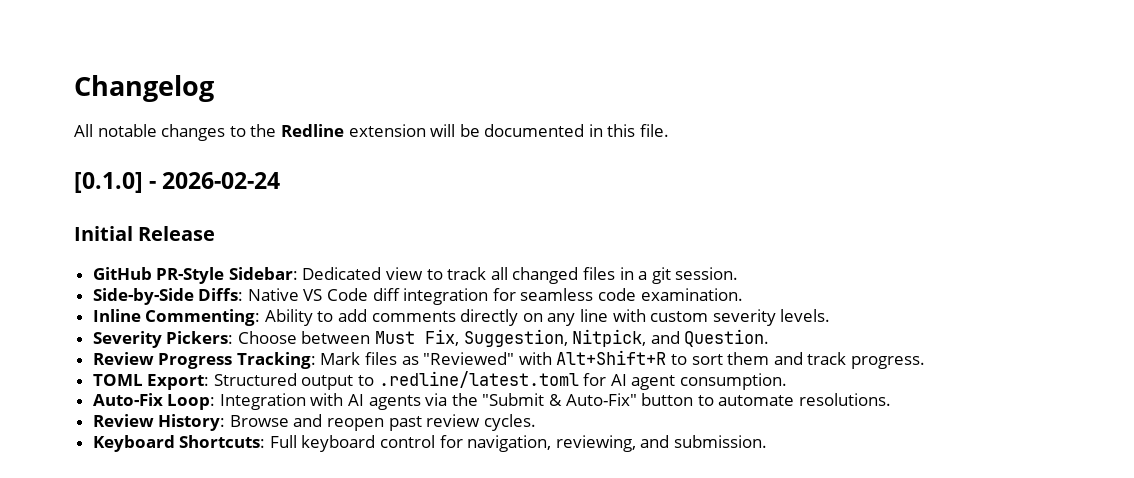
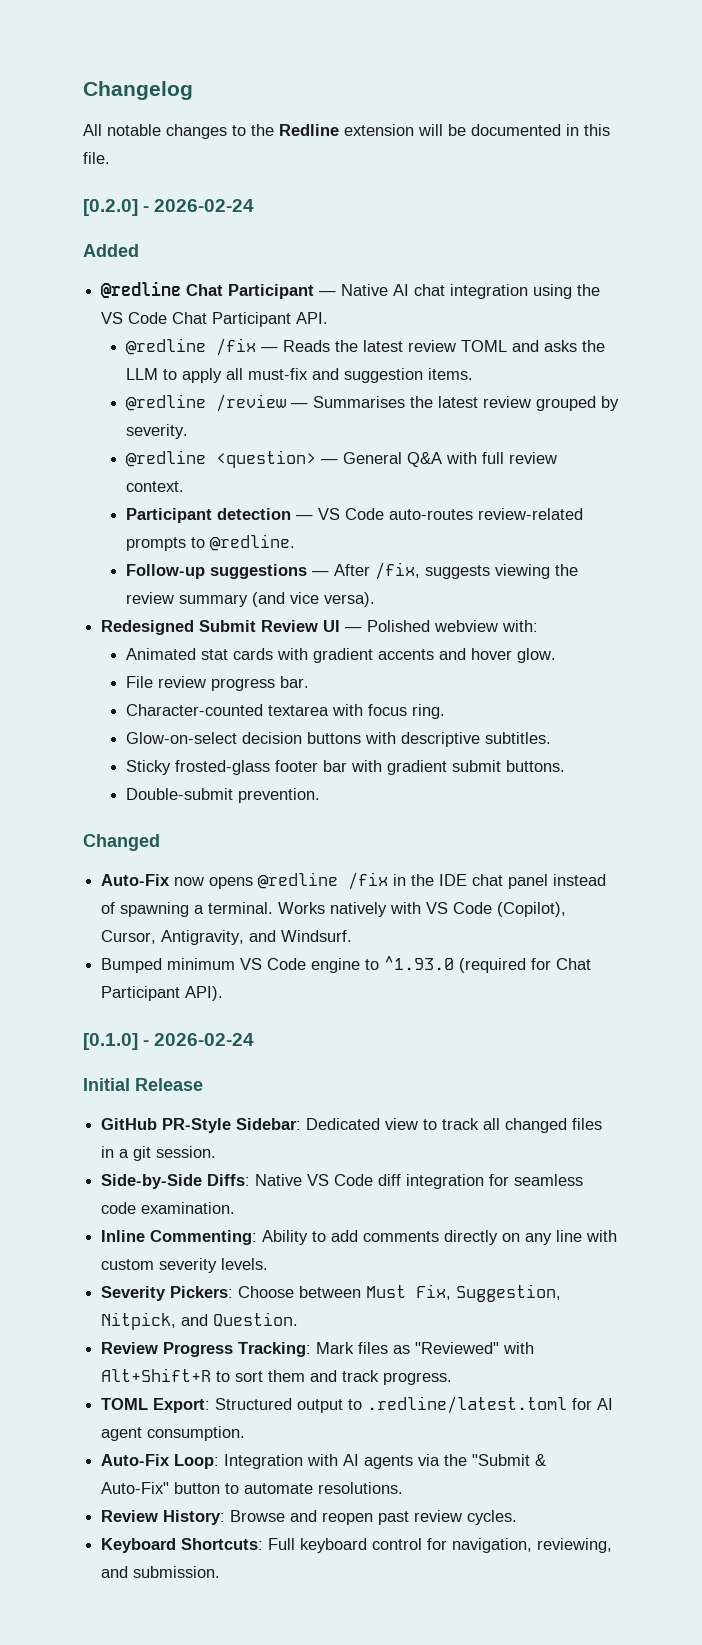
+ [0.2.0] - 2026-02-24
+ Added
+ @redline Chat Participant — Native AI chat integration using the VS Code Chat Participant API.
+ @redline /fix — Reads the latest review TOML and asks the LLM to apply all must-fix and suggestion items.
+ @redline /review — Summarises the latest review grouped by severity.
+ @redline <question> — General Q&A with full review context.
+ Participant detection — VS Code auto-routes review-related prompts to @redline.
+ Follow-up suggestions — After /fix, suggests viewing the review summary (and vice versa).
+ Redesigned Submit Review UI — Polished webview with:
+ Animated stat cards with gradient accents and hover glow.
+ File review progress bar.
+ Character-counted textarea with focus ring.
+ Glow-on-select decision buttons with descriptive subtitles.
+ Sticky frosted-glass footer bar with gradient submit buttons.
+ Double-submit prevention.
+ Changed
+ Auto-Fix now opens @redline /fix in the IDE chat panel instead of spawning a terminal. Works natively with VS Code (Copilot), Cursor, Antigravity, and Windsurf.
+ Bumped minimum VS Code engine to ^1.93.0 (required for Chat Participant API).

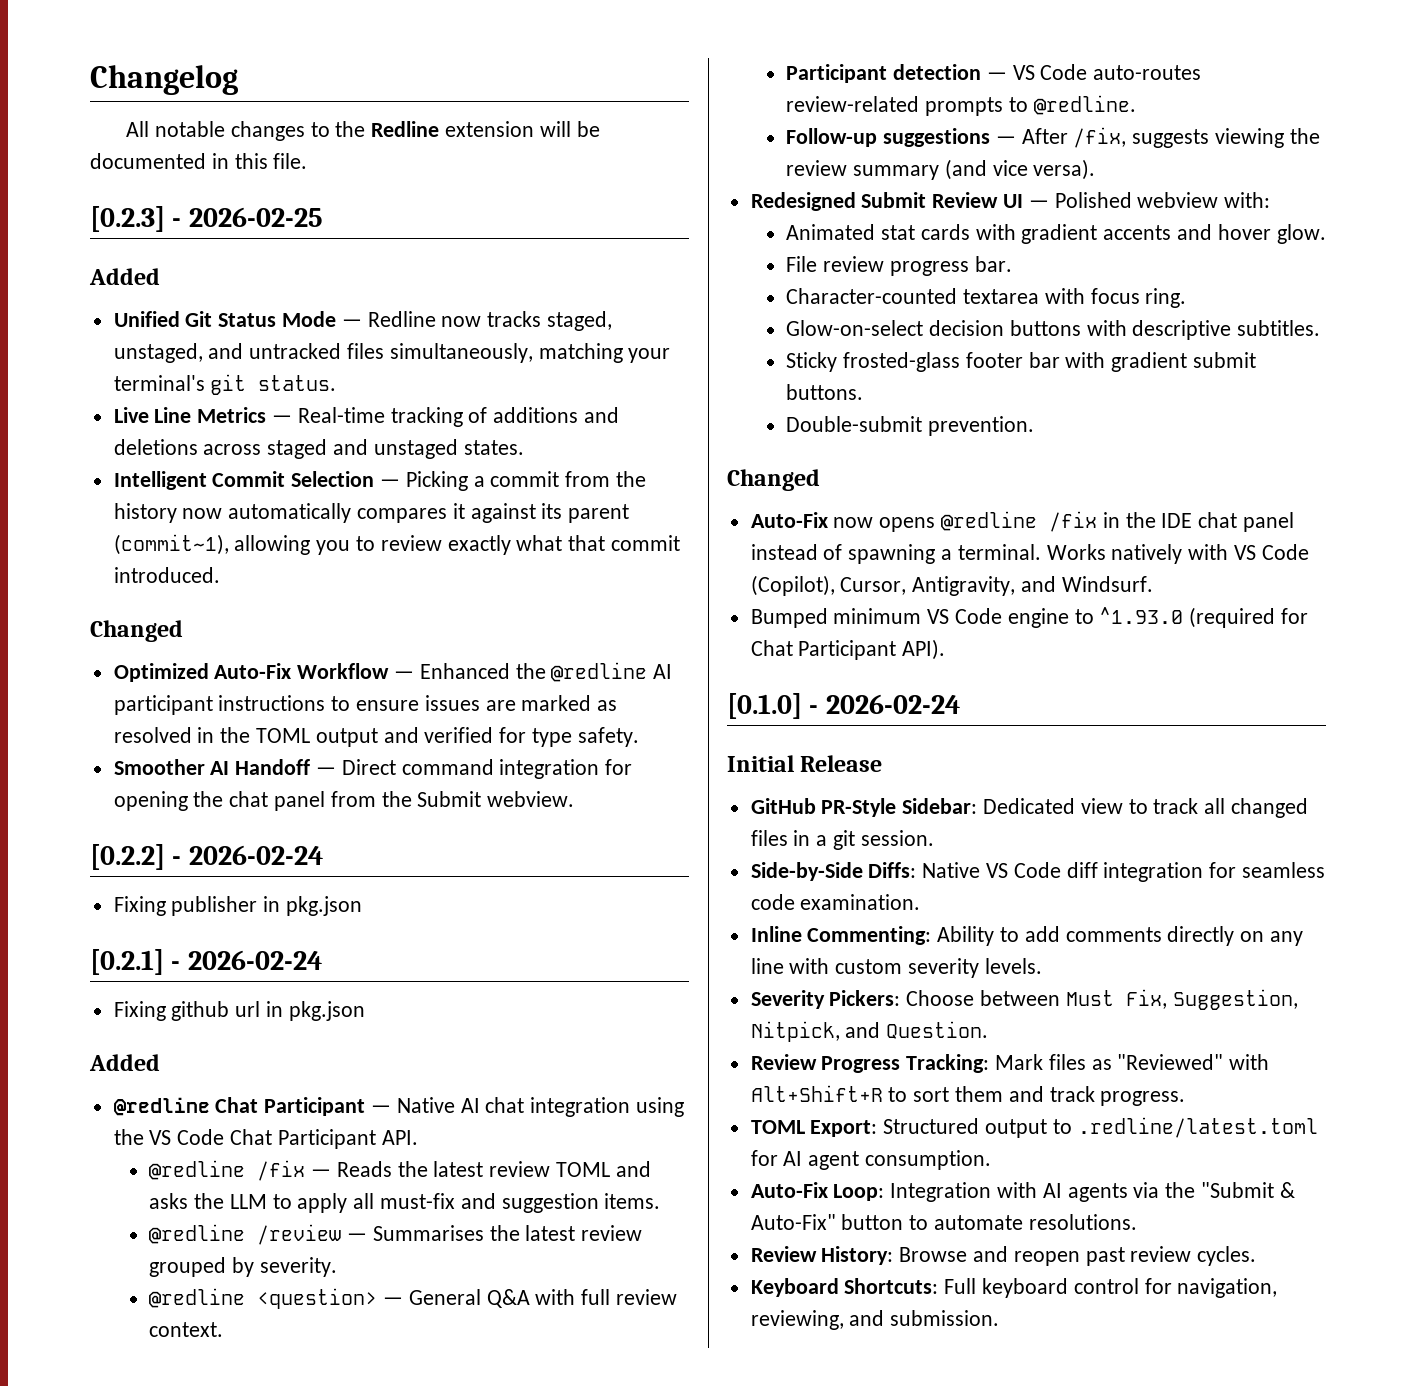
- [0.2.0] - 2026-02-24
+ [0.2.3] - 2026-02-25
+ Added
+ Unified Git Status Mode — Redline now tracks staged, unstaged, and untracked files simultaneously, matching your terminal's git status.
+ Live Line Metrics — Real-time tracking of additions and deletions across staged and unstaged states.
+ Intelligent Commit Selection — Picking a commit from the history now automatically compares it against its parent (commit~1), allowing you to review exactly what that commit introduced.
+ Changed
+ Optimized Auto-Fix Workflow — Enhanced the @redline AI participant instructions to ensure issues are marked as resolved in the TOML output and verified for type safety.
+ Smoother AI Handoff — Direct command integration for opening the chat panel from the Submit webview.
+ [0.2.2] - 2026-02-24
+ Fixing publisher in pkg.json
+ [0.2.1] - 2026-02-24
+ Fixing github url in pkg.json

